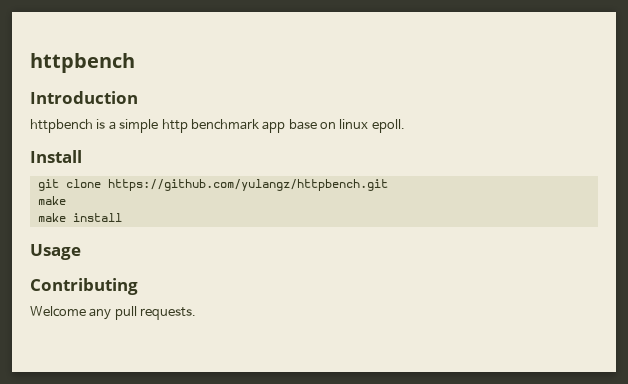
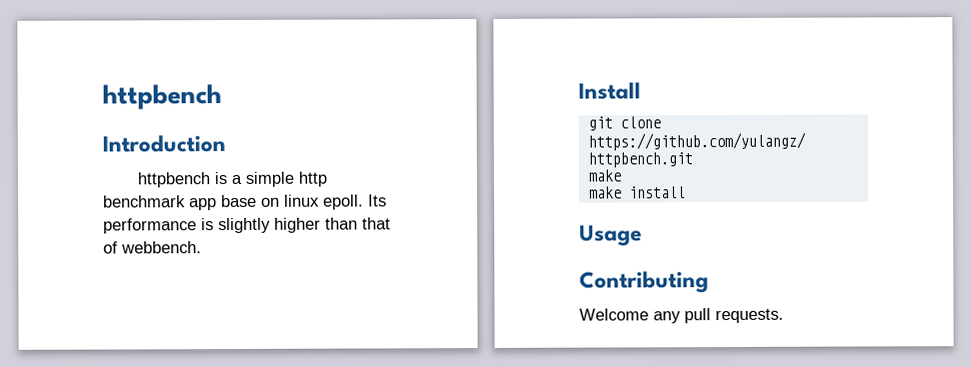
+ Its performance is slightly higher than that of webbench.

